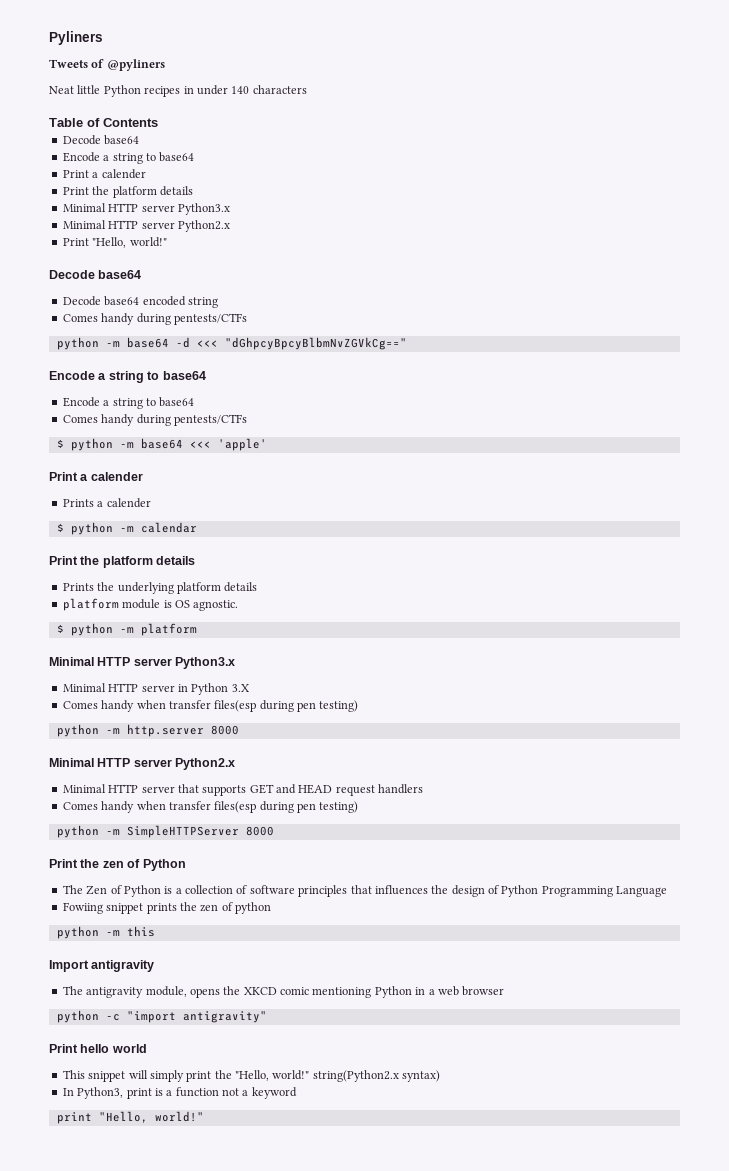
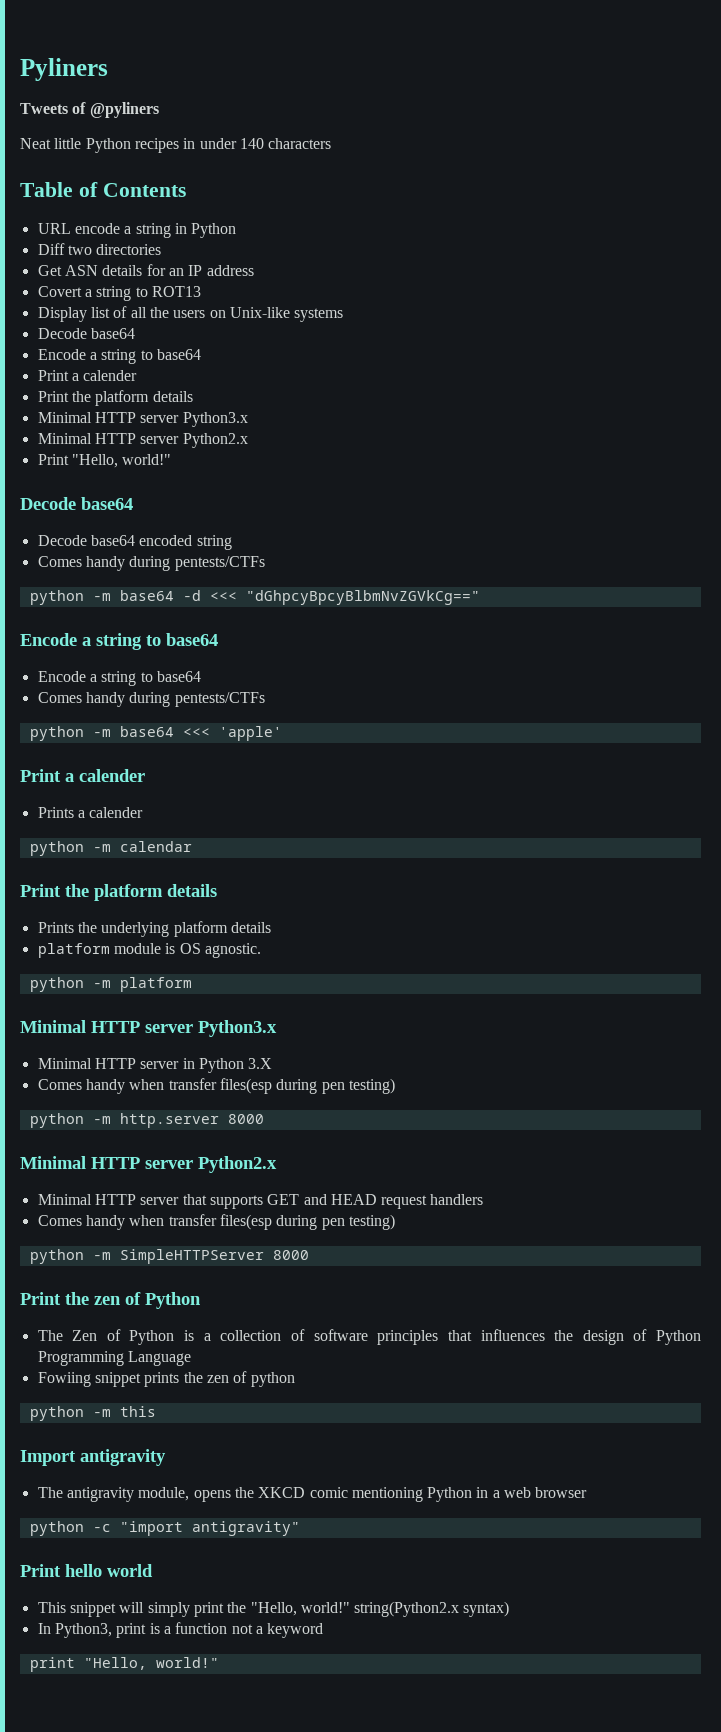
+ URL encode a string in Python
+ Diff two directories
+ Get ASN details for an IP address
+ Covert a string to ROT13
+ Display list of all the users on Unix-like systems
- $ python -m base64 <<< 'apple'
+ python -m base64 <<< 'apple'
- $ python -m calendar
+ python -m calendar
- $ python -m platform
+ python -m platform

